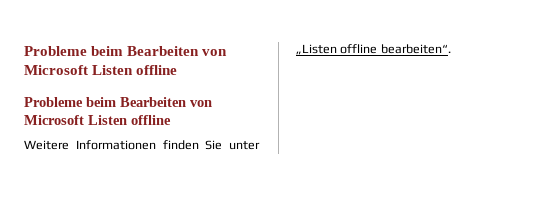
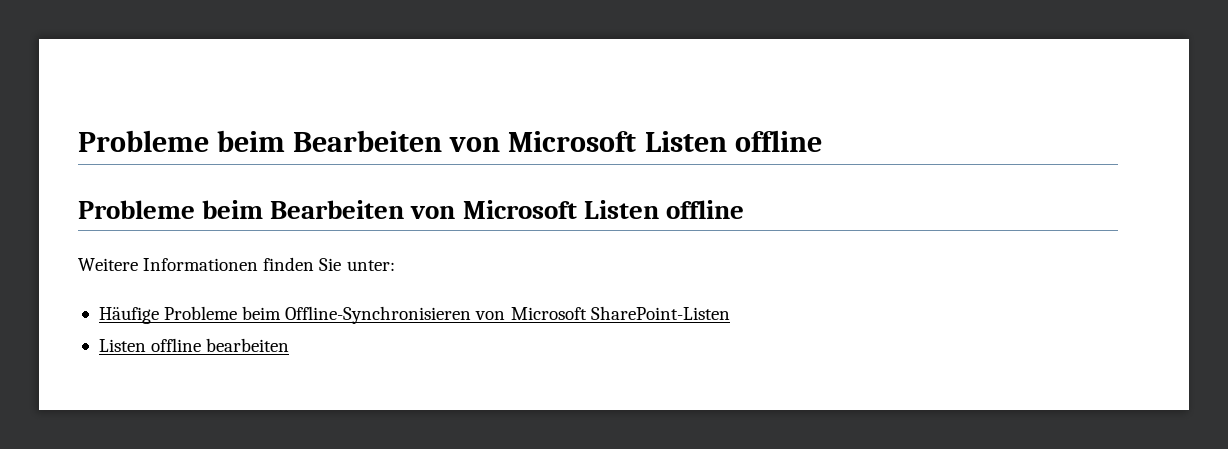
- Weitere Informationen finden Sie unter „Listen offline bearbeiten“.
+ Weitere Informationen finden Sie unter:
+ Häufige Probleme beim Offline-Synchronisieren von Microsoft SharePoint-Listen
+ Listen offline bearbeiten

